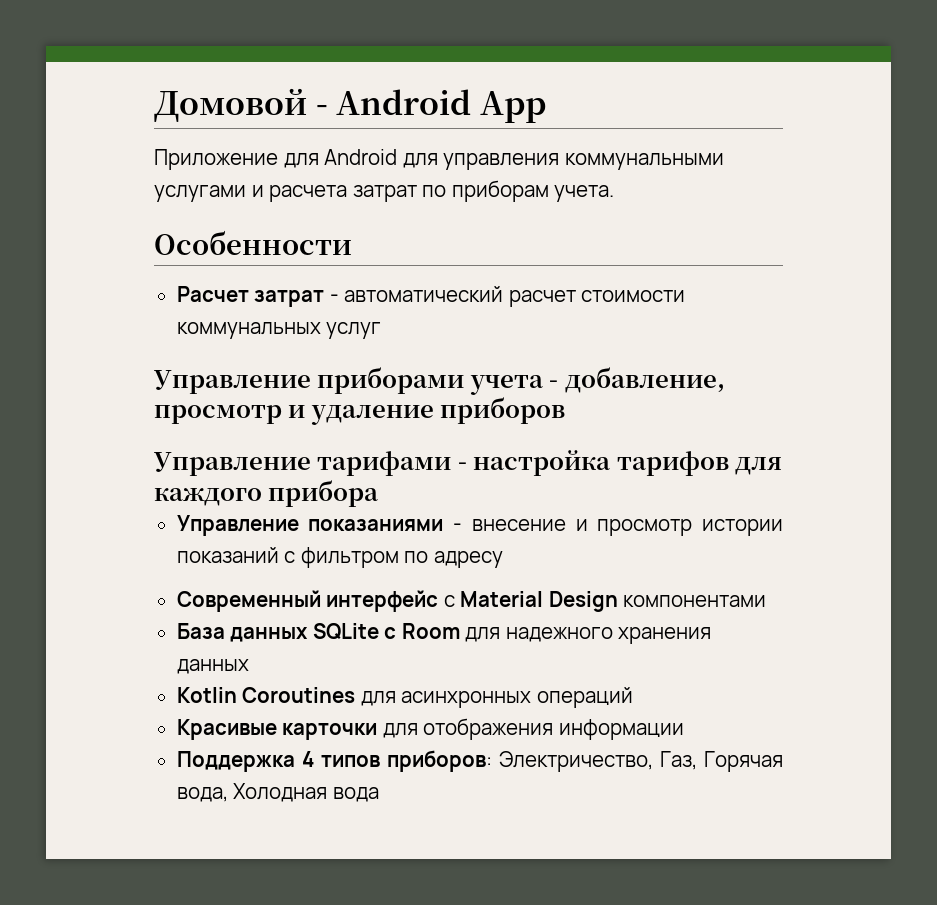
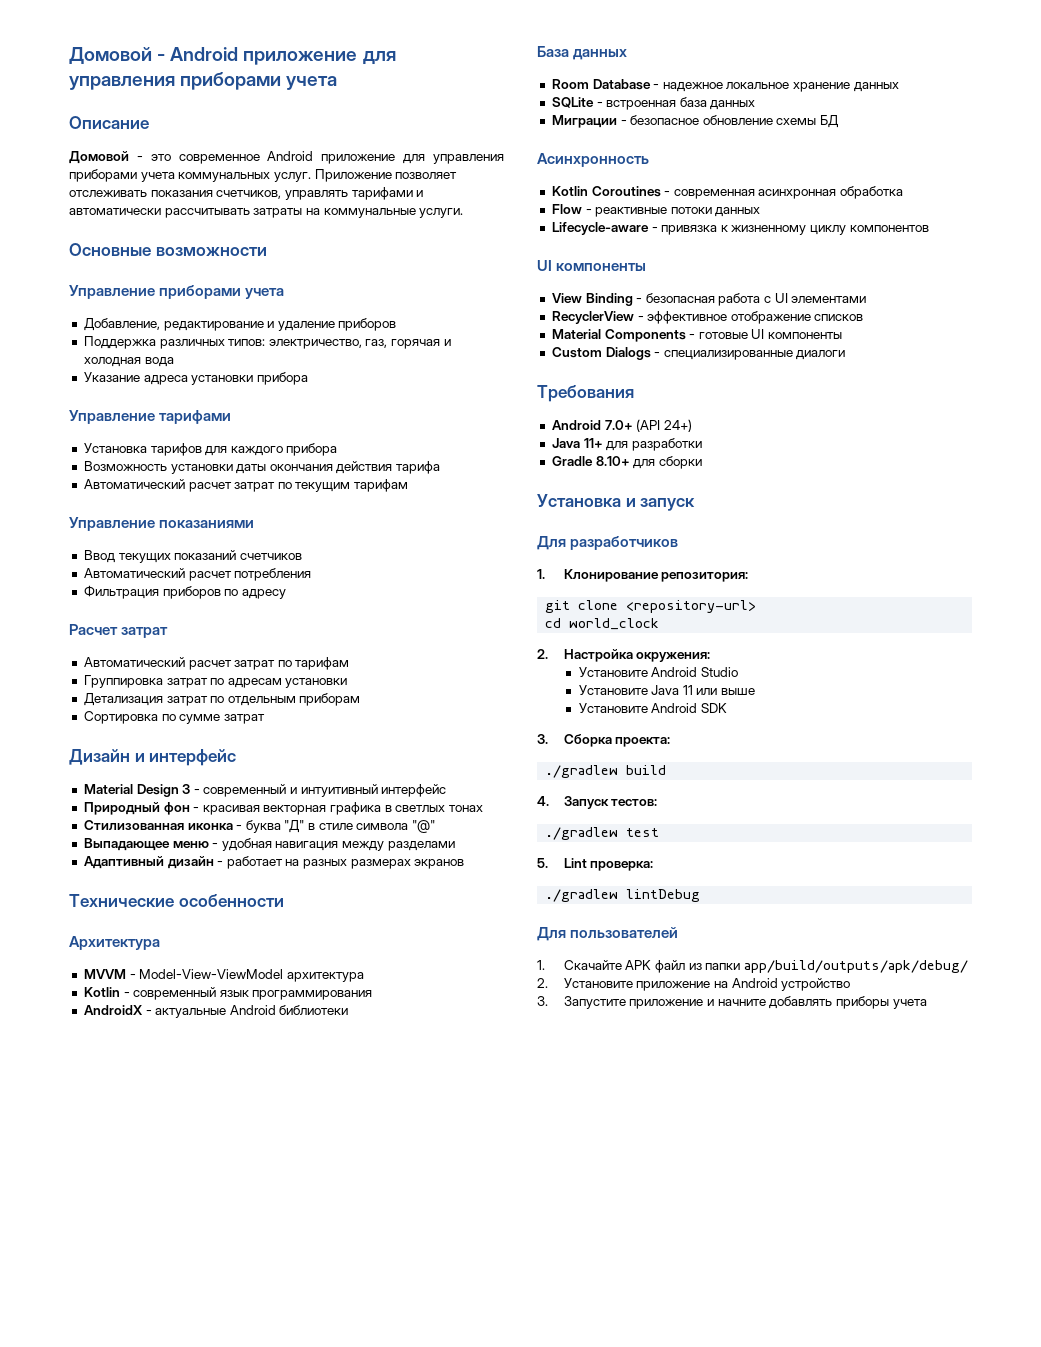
- Домовой - Android App
- Приложение для Android для управления коммунальными услугами и расчета затрат по приборам учета.
- Особенности
- Расчет затрат - автоматический расчет стоимости коммунальных услуг
+ Домовой - Android приложение для управления приборами учета
+ Описание
+ Домовой - это современное Android приложение для управления приборами учета коммунальных услуг. Приложение позволяет отслеживать показания счетчиков, управлять тарифами и автоматически рассчитывать затраты на коммунальные услуги.
+ Основные возможности
- Управление приборами учета - добавление, просмотр и удаление приборов
+ Управление приборами учета
+ Добавление, редактирование и удаление приборов
+ Поддержка различных типов: электричество, газ, горячая и холодная вода
+ Указание адреса установки прибора
- Управление тарифами - настройка тарифов для каждого прибора
+ Управление тарифами
+ Установка тарифов для каждого прибора
- Управление показаниями - внесение и просмотр истории показаний с фильтром по адресу
- Современный интерфейс с Material Design компонентами
- База данных SQLite с Room для надежного хранения данных
- Kotlin Coroutines для асинхронных операций
- Красивые карточки для отображения информации
- Поддержка 4 типов приборов: Электричество, Газ, Горячая вода, Холодная вода
+ Возможность установки даты окончания действия тарифа
+ Автоматический расчет затрат по текущим тарифам
+ Управление показаниями
+ Ввод текущих показаний счетчиков
+ Автоматический расчет потребления
+ Фильтрация приборов по адресу
+ Расчет затрат
+ Автоматический расчет затрат по тарифам
+ Группировка затрат по адресам установки
+ Детализация затрат по отдельным приборам
+ Сортировка по сумме затрат
+ Дизайн и интерфейс
+ Material Design 3 - современный и интуитивный интерфейс
+ Природный фон - красивая векторная графика в светлых тонах
+ Стилизованная иконка - буква "Д" в стиле символа "@"
+ Выпадающее меню - удобная навигация между разделами
+ Адаптивный дизайн - работает на разных размерах экранов
+ Технические особенности
+ Архитектура
+ MVVM - Model-View-ViewModel архитектура
+ Kotlin - современный язык программирования
+ AndroidX - актуальные Android библиотеки
+ База данных
+ Room Database - надежное локальное хранение данных
+ SQLite - встроенная база данных
+ Миграции - безопасное обновление схемы БД
+ Асинхронность
+ Kotlin Coroutines - современная асинхронная обработка
+ Flow - реактивные потоки данных
+ Lifecycle-aware - привязка к жизненному циклу компонентов
+ UI компоненты
+ View Binding - безопасная работа с UI элементами
+ RecyclerView - эффективное отображение списков
+ Material Components - готовые UI компоненты
+ Custom Dialogs - специализированные диалоги
+ Требования
+ Android 7.0+ (API 24+)
+ Java 11+ для разработки
+ Gradle 8.10+ для сборки
+ Установка и запуск
+ Для разработчиков
+ 1. Клонирование репозитория:
+ git clone <repository-url>
+ cd world_clock
+ 2. Настройка окружения:
+ Установите Android Studio
+ Установите Java 11 или выше
+ Установите Android SDK
+ 3. Сборка проекта:
+ ./gradlew build
+ 4. Запуск тестов:
+ ./gradlew test
+ 5. Lint проверка:
+ ./gradlew lintDebug
+ Для пользователей
+ 1. Скачайте APK файл из папки app/build/outputs/apk/debug/
+ 2. Установите приложение на Android устройство
+ 3. Запустите приложение и начните добавлять приборы учета

